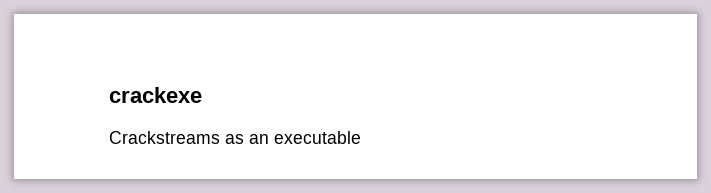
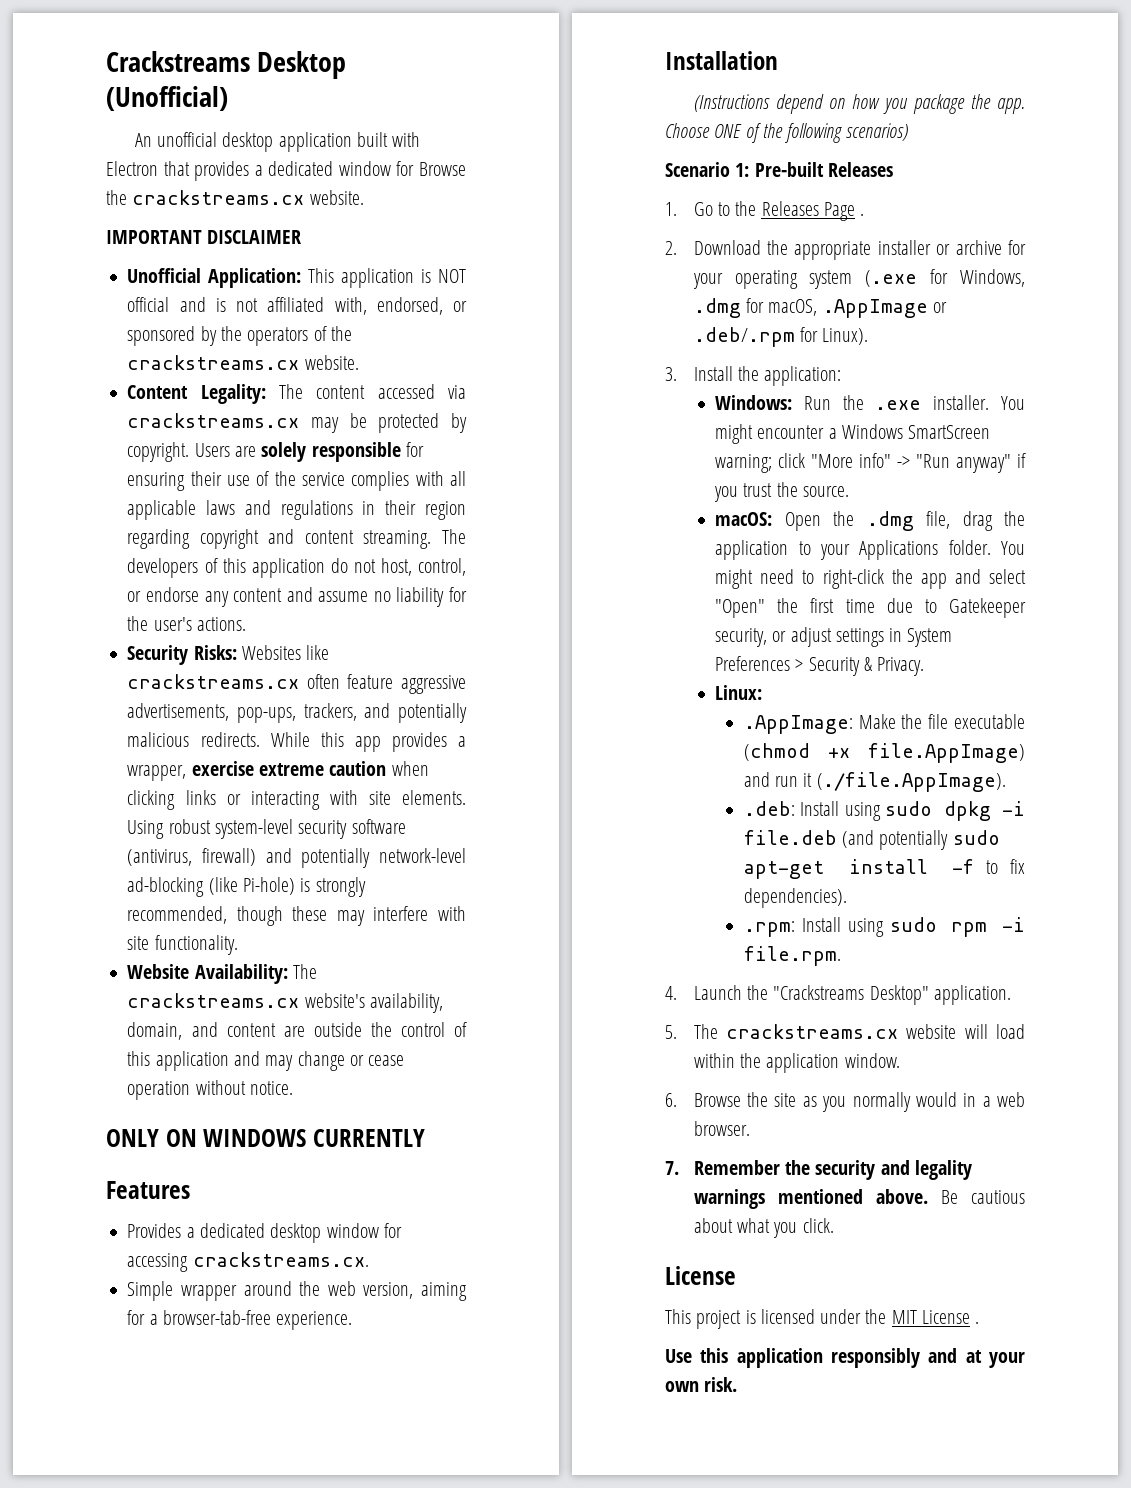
- crackexe
- Crackstreams as an executable
+ Crackstreams Desktop (Unofficial)
+ An unofficial desktop application built with Electron that provides a dedicated window for Browse the crackstreams.cx website.
+ IMPORTANT DISCLAIMER
+ Unofficial Application: This application is NOT official and is not affiliated with, endorsed, or sponsored by the operators of the crackstreams.cx website.
+ Content Legality: The content accessed via crackstreams.cx may be protected by copyright. Users are solely responsible for ensuring their use of the service complies with all applicable laws and regulations in their region regarding copyright and content streaming. The developers of this application do not host, control, or endorse any content and assume no liability for the user's actions.
+ Security Risks: Websites like crackstreams.cx often feature aggressive advertisements, pop-ups, trackers, and potentially malicious redirects. While this app provides a wrapper, exercise extreme caution when clicking links or interacting with site elements. Using robust system-level security software (antivirus, firewall) and potentially network-level ad-blocking (like Pi-hole) is strongly recommended, though these may interfere with site functionality.
+ Website Availability: The crackstreams.cx website's availability, domain, and content are outside the control of this application and may change or cease operation without notice.
+ ONLY ON WINDOWS CURRENTLY
+ Features
+ Provides a dedicated desktop window for accessing crackstreams.cx.
+ Simple wrapper around the web version, aiming for a browser-tab-free experience.
+ Installation
+ (Instructions depend on how you package the app. Choose ONE of the following scenarios)
+ Scenario 1: Pre-built Releases
+ 1. Go to the Releases Page .
+ 2. Download the appropriate installer or archive for your operating system (.exe for Windows, .dmg for macOS, .AppImage or .deb/.rpm for Linux).
+ 3. Install the application:
+ Windows: Run the .exe installer. You might encounter a Windows SmartScreen warning; click "More info" -> "Run anyway" if you trust the source.
+ macOS: Open the .dmg file, drag the application to your Applications folder. You might need to right-click the app and select "Open" the first time due to Gatekeeper security, or adjust settings in System Preferences > Security & Privacy.
+ Linux:
+ .AppImage: Make the file executable (chmod +x file.AppImage) and run it (./file.AppImage).
+ .deb: Install using sudo dpkg -i file.deb (and potentially sudo apt-get install -f to fix dependencies).
+ .rpm: Install using sudo rpm -i file.rpm.
+ 4. Launch the "Crackstreams Desktop" application.
+ 5. The crackstreams.cx website will load within the application window.
+ 6. Browse the site as you normally would in a web browser.
+ 7. Remember the security and legality warnings mentioned above. Be cautious about what you click.
+ License
+ This project is licensed under the MIT License .
+ Use this application responsibly and at your own risk.

